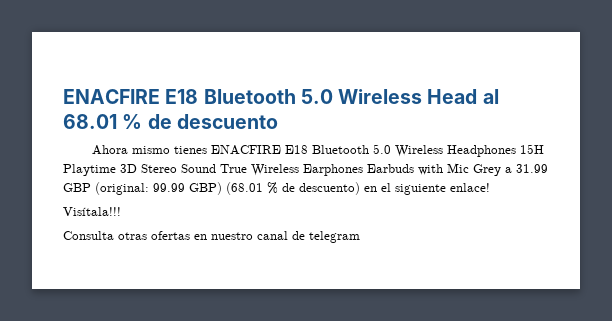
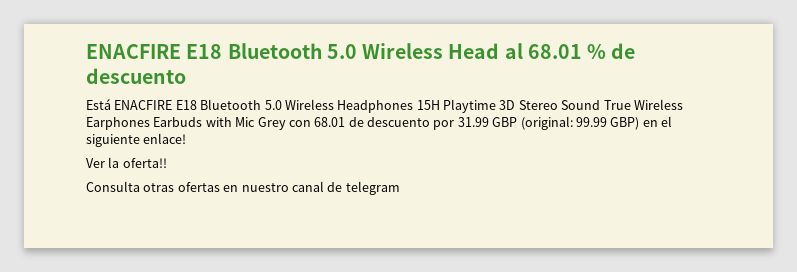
- Ahora mismo tienes ENACFIRE E18 Bluetooth 5.0 Wireless Headphones 15H Playtime 3D Stereo Sound True Wireless Earphones Earbuds with Mic Grey a 31.99 GBP (original: 99.99 GBP) (68.01 % de descuento) en el siguiente enlace!
+ Está ENACFIRE E18 Bluetooth 5.0 Wireless Headphones 15H Playtime 3D Stereo Sound True Wireless Earphones Earbuds with Mic Grey con 68.01 de descuento por 31.99 GBP (original: 99.99 GBP) en el siguiente enlace!
- Visítala!!!
+ Ver la oferta!!

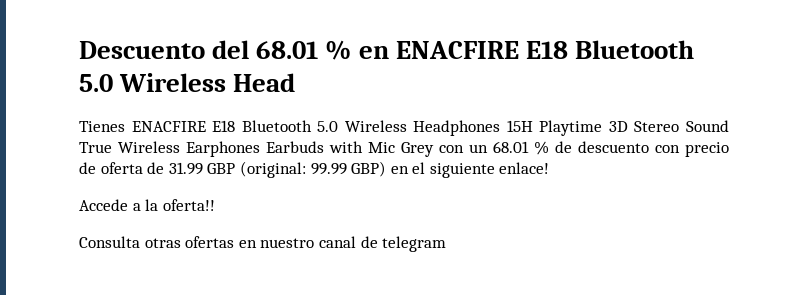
- ENACFIRE E18 Bluetooth 5.0 Wireless Head al 68.01 % de descuento
- Está ENACFIRE E18 Bluetooth 5.0 Wireless Headphones 15H Playtime 3D Stereo Sound True Wireless Earphones Earbuds with Mic Grey con 68.01 de descuento por 31.99 GBP (original: 99.99 GBP) en el siguiente enlace!
+ Descuento del 68.01 % en ENACFIRE E18 Bluetooth 5.0 Wireless Head
+ Tienes ENACFIRE E18 Bluetooth 5.0 Wireless Headphones 15H Playtime 3D Stereo Sound True Wireless Earphones Earbuds with Mic Grey con un 68.01 % de descuento con precio de oferta de 31.99 GBP (original: 99.99 GBP) en el siguiente enlace!
- Ver la oferta!!
+ Accede a la oferta!!

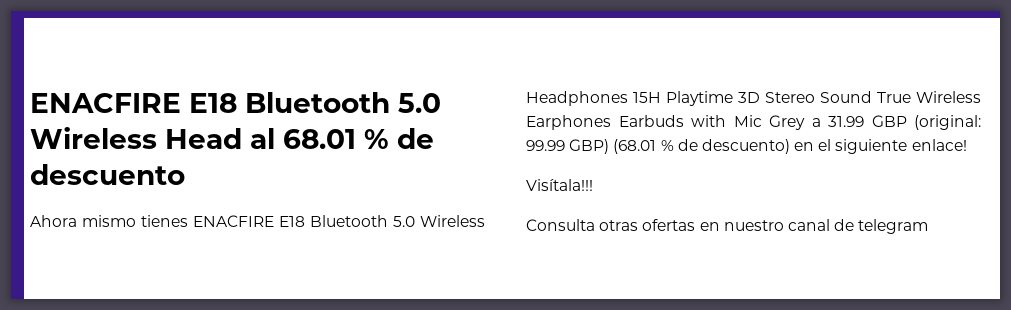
- Descuento del 68.01 % en ENACFIRE E18 Bluetooth 5.0 Wireless Head
- Tienes ENACFIRE E18 Bluetooth 5.0 Wireless Headphones 15H Playtime 3D Stereo Sound True Wireless Earphones Earbuds with Mic Grey con un 68.01 % de descuento con precio de oferta de 31.99 GBP (original: 99.99 GBP) en el siguiente enlace!
+ ENACFIRE E18 Bluetooth 5.0 Wireless Head al 68.01 % de descuento
+ Ahora mismo tienes ENACFIRE E18 Bluetooth 5.0 Wireless Headphones 15H Playtime 3D Stereo Sound True Wireless Earphones Earbuds with Mic Grey a 31.99 GBP (original: 99.99 GBP) (68.01 % de descuento) en el siguiente enlace!
- Accede a la oferta!!
+ Visítala!!!

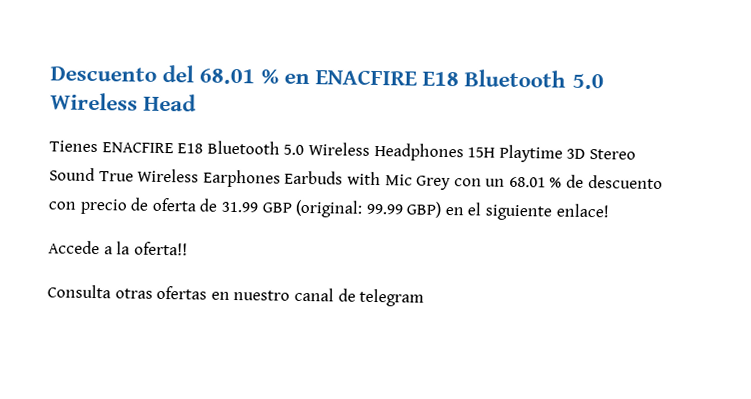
- ENACFIRE E18 Bluetooth 5.0 Wireless Head al 68.01 % de descuento
- Ahora mismo tienes ENACFIRE E18 Bluetooth 5.0 Wireless Headphones 15H Playtime 3D Stereo Sound True Wireless Earphones Earbuds with Mic Grey a 31.99 GBP (original: 99.99 GBP) (68.01 % de descuento) en el siguiente enlace!
+ Descuento del 68.01 % en ENACFIRE E18 Bluetooth 5.0 Wireless Head
+ Tienes ENACFIRE E18 Bluetooth 5.0 Wireless Headphones 15H Playtime 3D Stereo Sound True Wireless Earphones Earbuds with Mic Grey con un 68.01 % de descuento con precio de oferta de 31.99 GBP (original: 99.99 GBP) en el siguiente enlace!
- Visítala!!!
+ Accede a la oferta!!

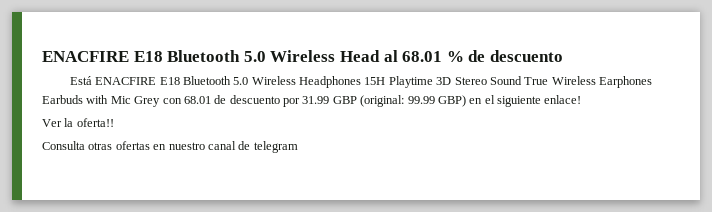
- Descuento del 68.01 % en ENACFIRE E18 Bluetooth 5.0 Wireless Head
- Tienes ENACFIRE E18 Bluetooth 5.0 Wireless Headphones 15H Playtime 3D Stereo Sound True Wireless Earphones Earbuds with Mic Grey con un 68.01 % de descuento con precio de oferta de 31.99 GBP (original: 99.99 GBP) en el siguiente enlace!
+ ENACFIRE E18 Bluetooth 5.0 Wireless Head al 68.01 % de descuento
+ Está ENACFIRE E18 Bluetooth 5.0 Wireless Headphones 15H Playtime 3D Stereo Sound True Wireless Earphones Earbuds with Mic Grey con 68.01 de descuento por 31.99 GBP (original: 99.99 GBP) en el siguiente enlace!
- Accede a la oferta!!
+ Ver la oferta!!

